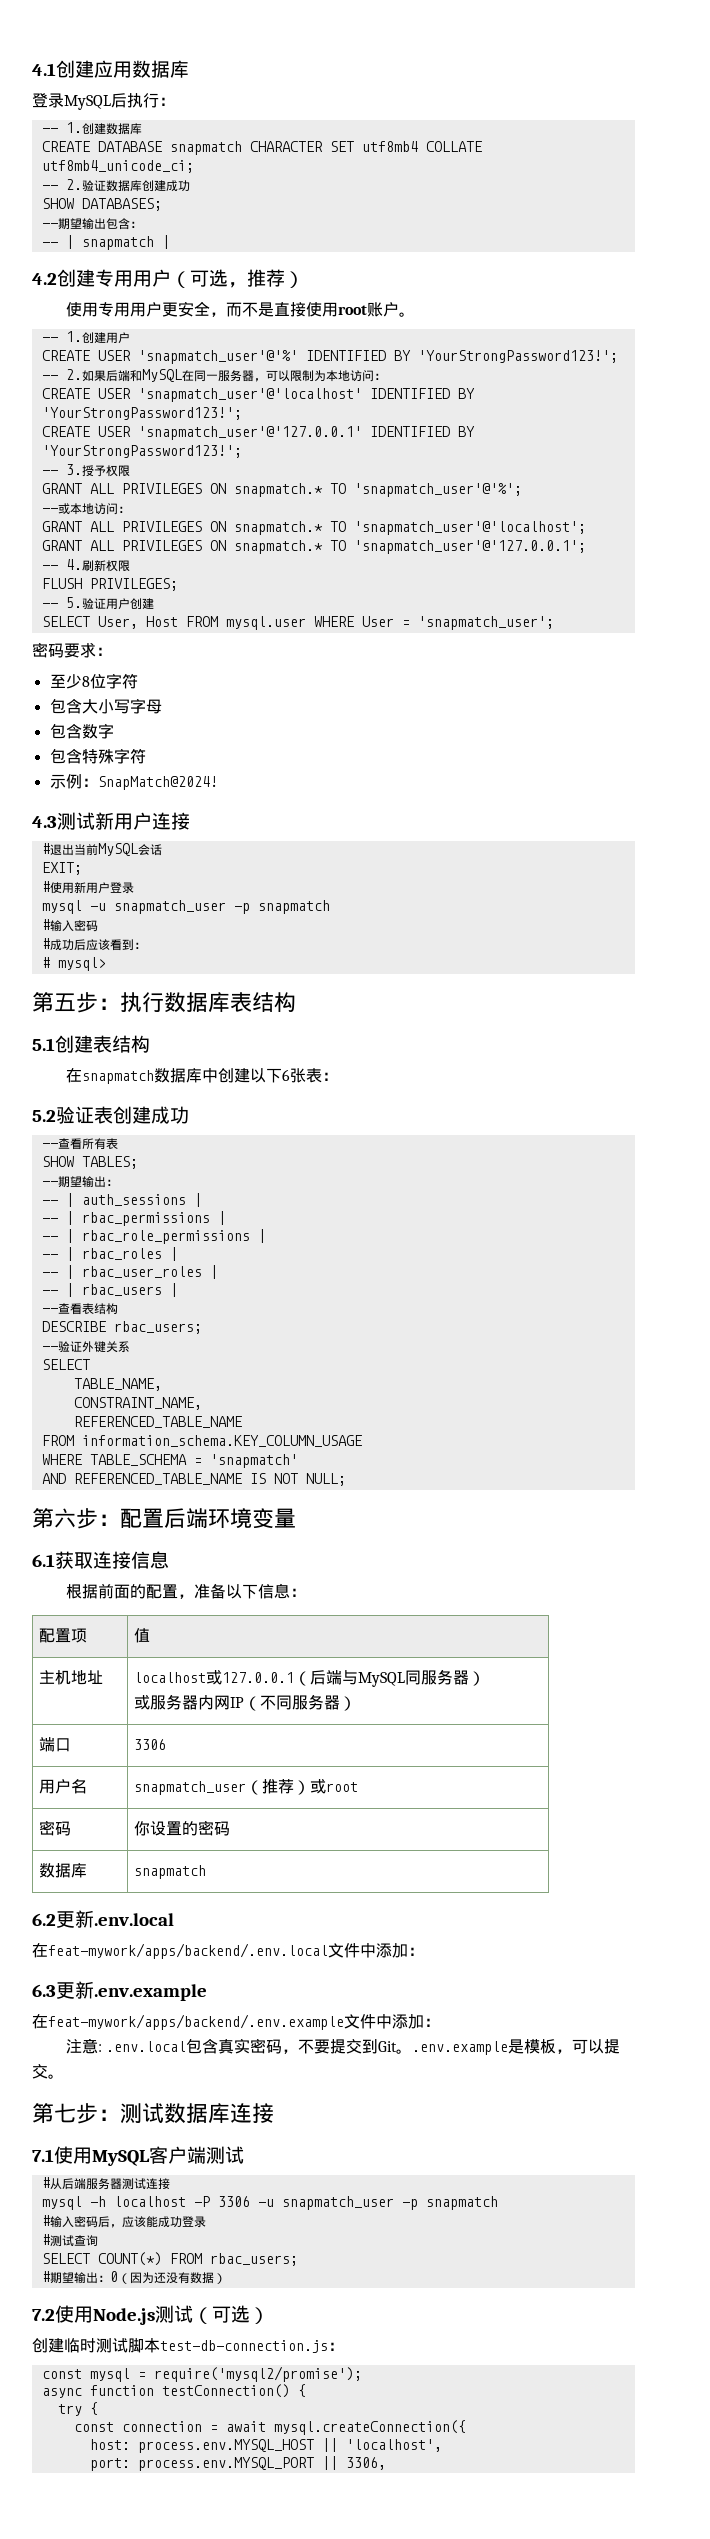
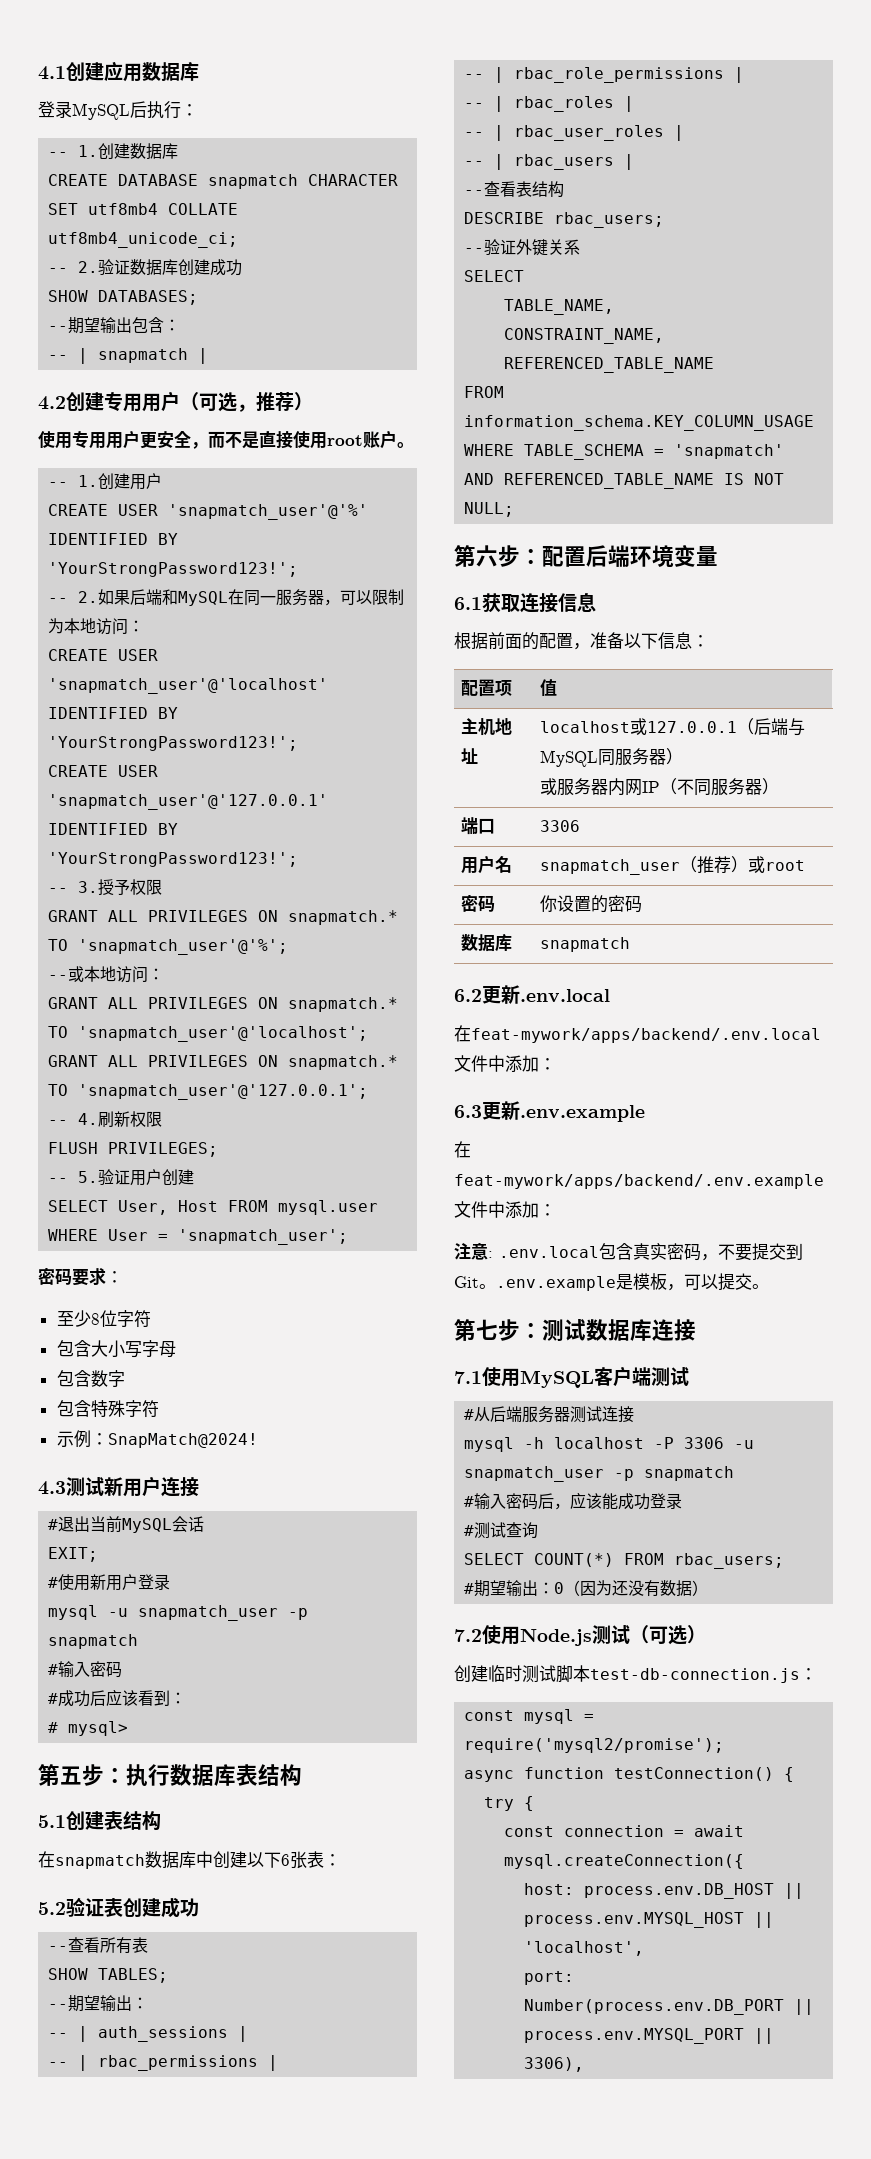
- host: process.env.MYSQL_HOST || 'localhost',
+ host: process.env.DB_HOST || process.env.MYSQL_HOST || 'localhost',
- port: process.env.MYSQL_PORT || 3306,
+ port: Number(process.env.DB_PORT || process.env.MYSQL_PORT || 3306),

